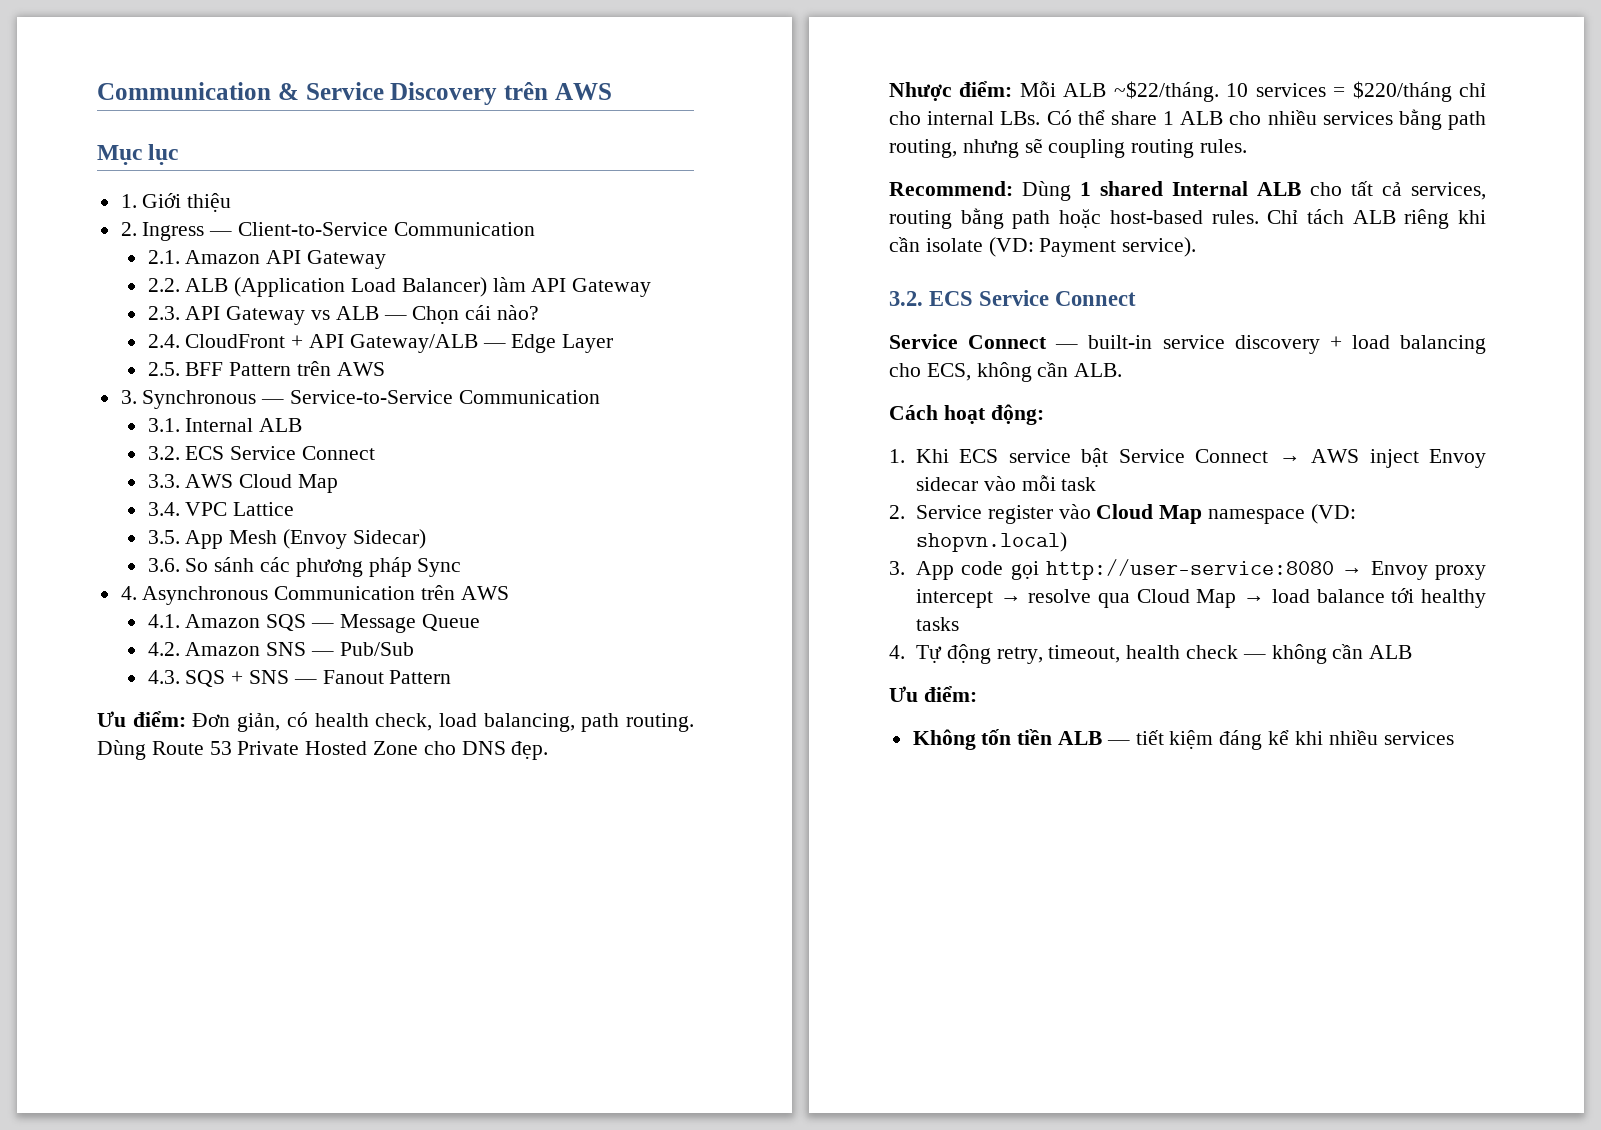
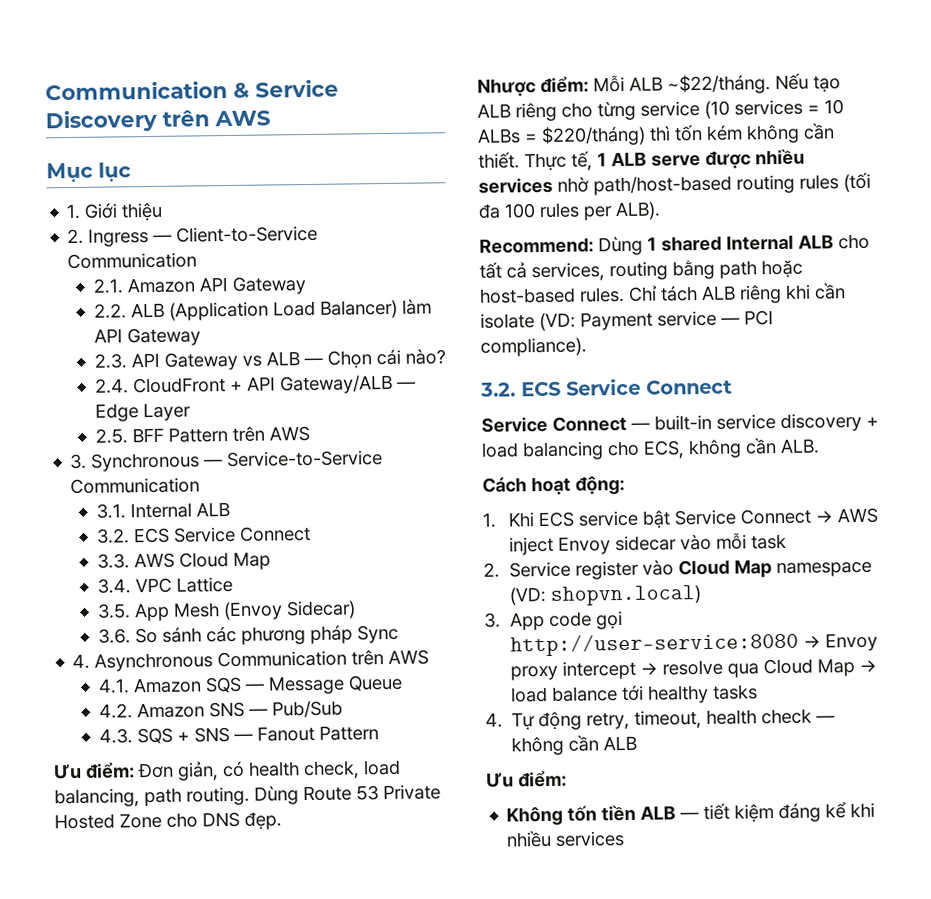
- 10 services = $220/tháng chỉ cho internal LBs. Có thể share 1 ALB cho nhiều services bằng path routing, nhưng sẽ coupling routing rules.
+ Nếu tạo ALB riêng cho từng service (10 services = 10 ALBs = $220/tháng) thì tốn kém không cần thiết. Thực tế, 1 ALB serve được nhiều services nhờ path/host-based routing rules (tối đa 100 rules per ALB).
- Chỉ tách ALB riêng khi cần isolate (VD: Payment service).
+ Chỉ tách ALB riêng khi cần isolate (VD: Payment service — PCI compliance).

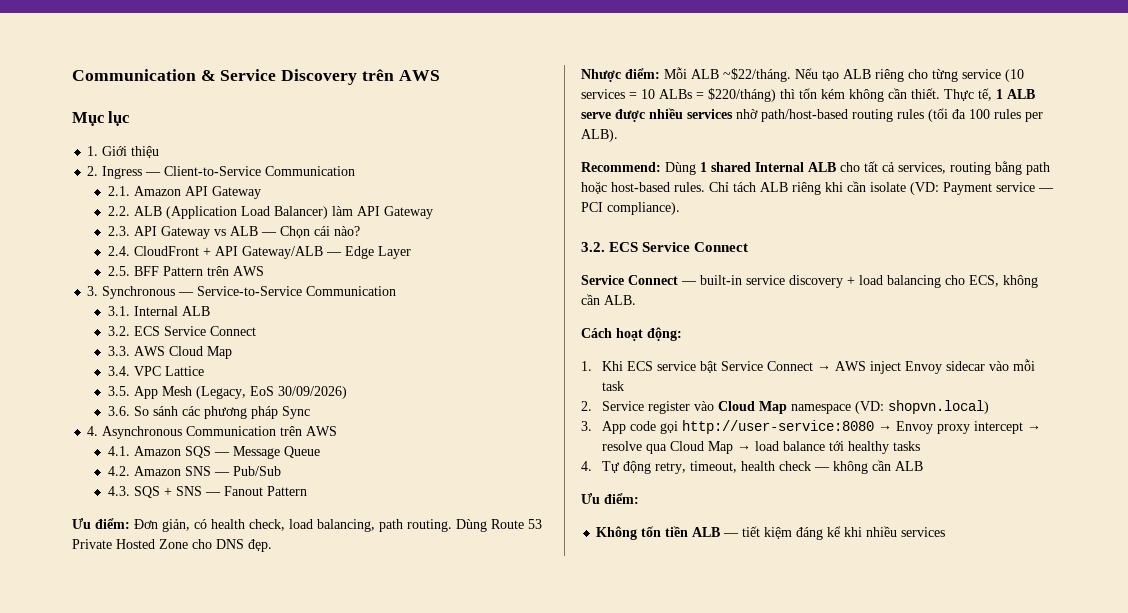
- 3.5. App Mesh (Envoy Sidecar)
+ 3.5. App Mesh (Legacy, EoS 30/09/2026)

